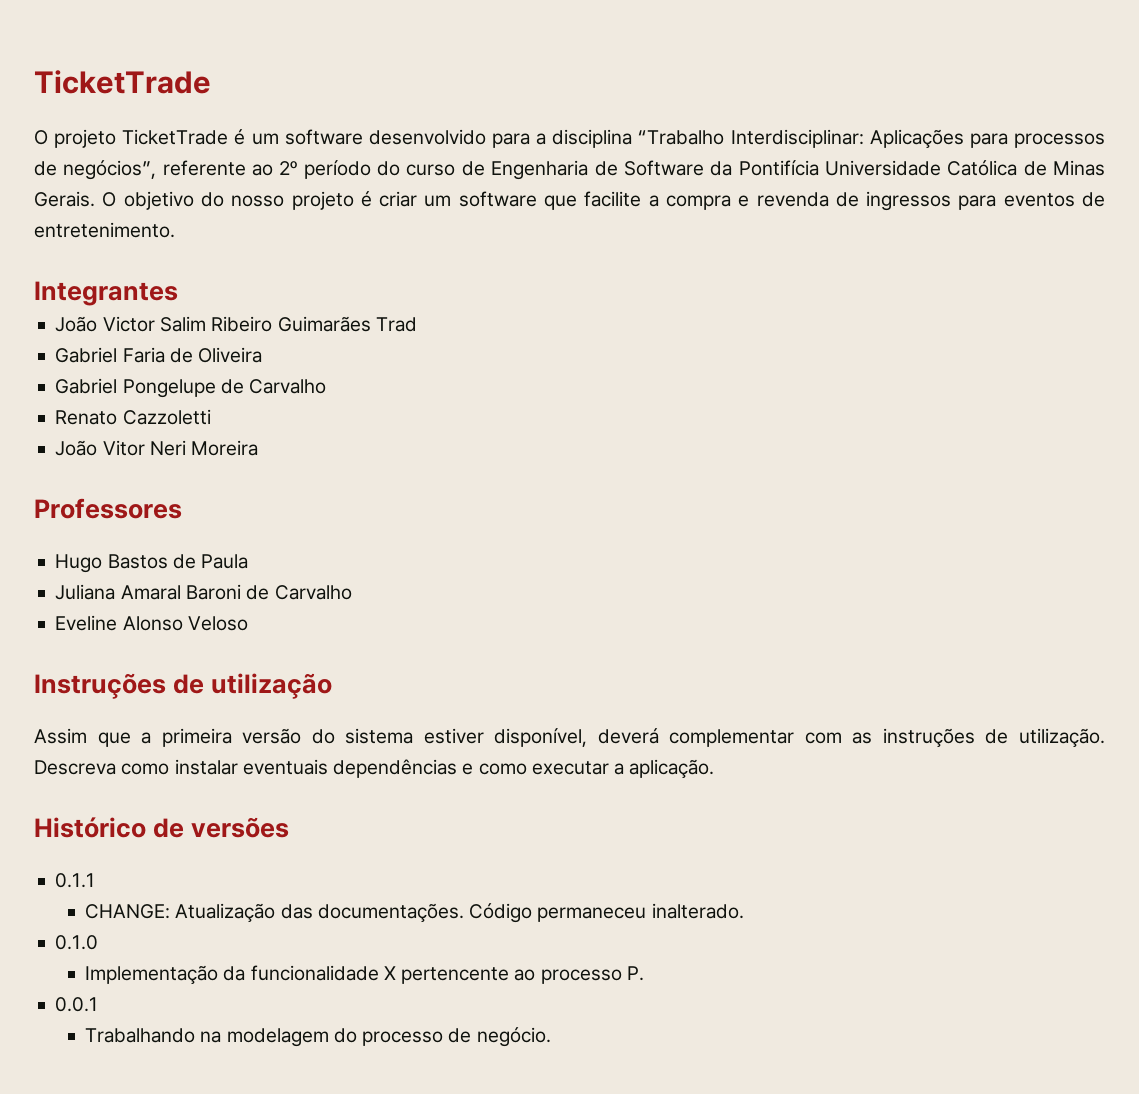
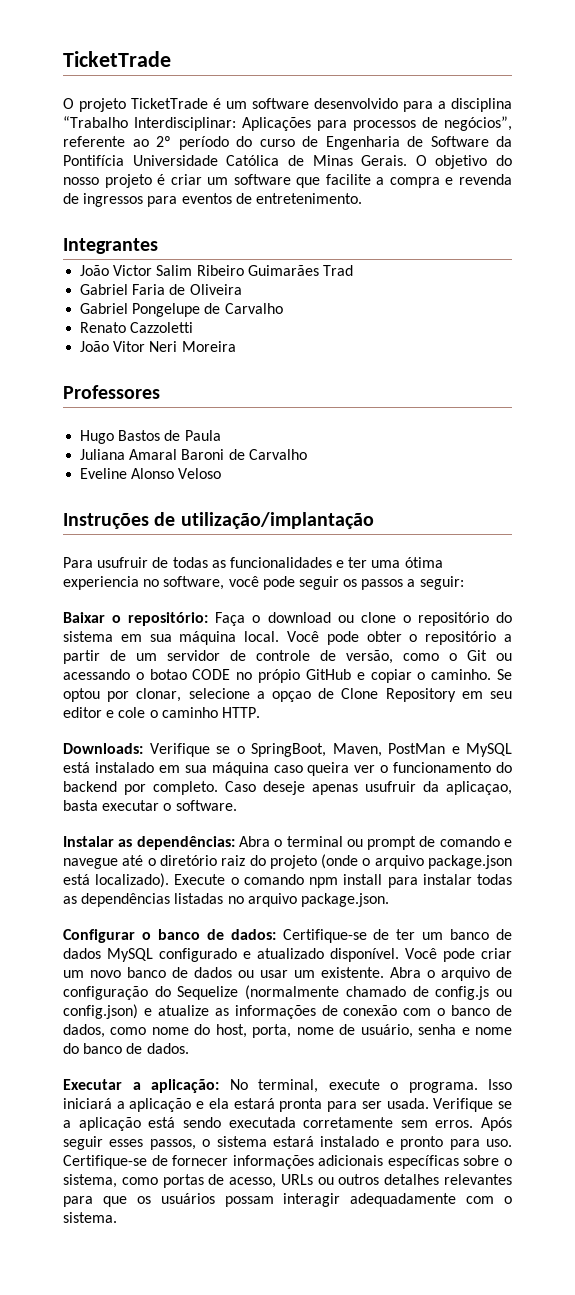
- Instruções de utilização
- Assim que a primeira versão do sistema estiver disponível, deverá complementar com as instruções de utilização. Descreva como instalar eventuais dependências e como executar a aplicação.
- Histórico de versões
- 0.1.1
- CHANGE: Atualização das documentações. Código permaneceu inalterado.
- 0.1.0
- Implementação da funcionalidade X pertencente ao processo P.
- 0.0.1
- Trabalhando na modelagem do processo de negócio.
+ Instruções de utilização/implantação
+ Para usufruir de todas as funcionalidades e ter uma ótima experiencia no software, você pode seguir os passos a seguir:
+ Baixar o repositório: Faça o download ou clone o repositório do sistema em sua máquina local. Você pode obter o repositório a partir de um servidor de controle de versão, como o Git ou acessando o botao CODE no própio GitHub e copiar o caminho. Se optou por clonar, selecione a opçao de Clone Repository em seu editor e cole o caminho HTTP.
+ Downloads: Verifique se o SpringBoot, Maven, PostMan e MySQL está instalado em sua máquina caso queira ver o funcionamento do backend por completo. Caso deseje apenas usufruir da aplicaçao, basta executar o software.
+ Instalar as dependências: Abra o terminal ou prompt de comando e navegue até o diretório raiz do projeto (onde o arquivo package.json está localizado). Execute o comando npm install para instalar todas as dependências listadas no arquivo package.json.
+ Configurar o banco de dados: Certifique-se de ter um banco de dados MySQL configurado e atualizado disponível. Você pode criar um novo banco de dados ou usar um existente. Abra o arquivo de configuração do Sequelize (normalmente chamado de config.js ou config.json) e atualize as informações de conexão com o banco de dados, como nome do host, porta, nome de usuário, senha e nome do banco de dados.
+ Executar a aplicação: No terminal, execute o programa. Isso iniciará a aplicação e ela estará pronta para ser usada. Verifique se a aplicação está sendo executada corretamente sem erros. Após seguir esses passos, o sistema estará instalado e pronto para uso. Certifique-se de fornecer informações adicionais específicas sobre o sistema, como portas de acesso, URLs ou outros detalhes relevantes para que os usuários possam interagir adequadamente com o sistema.

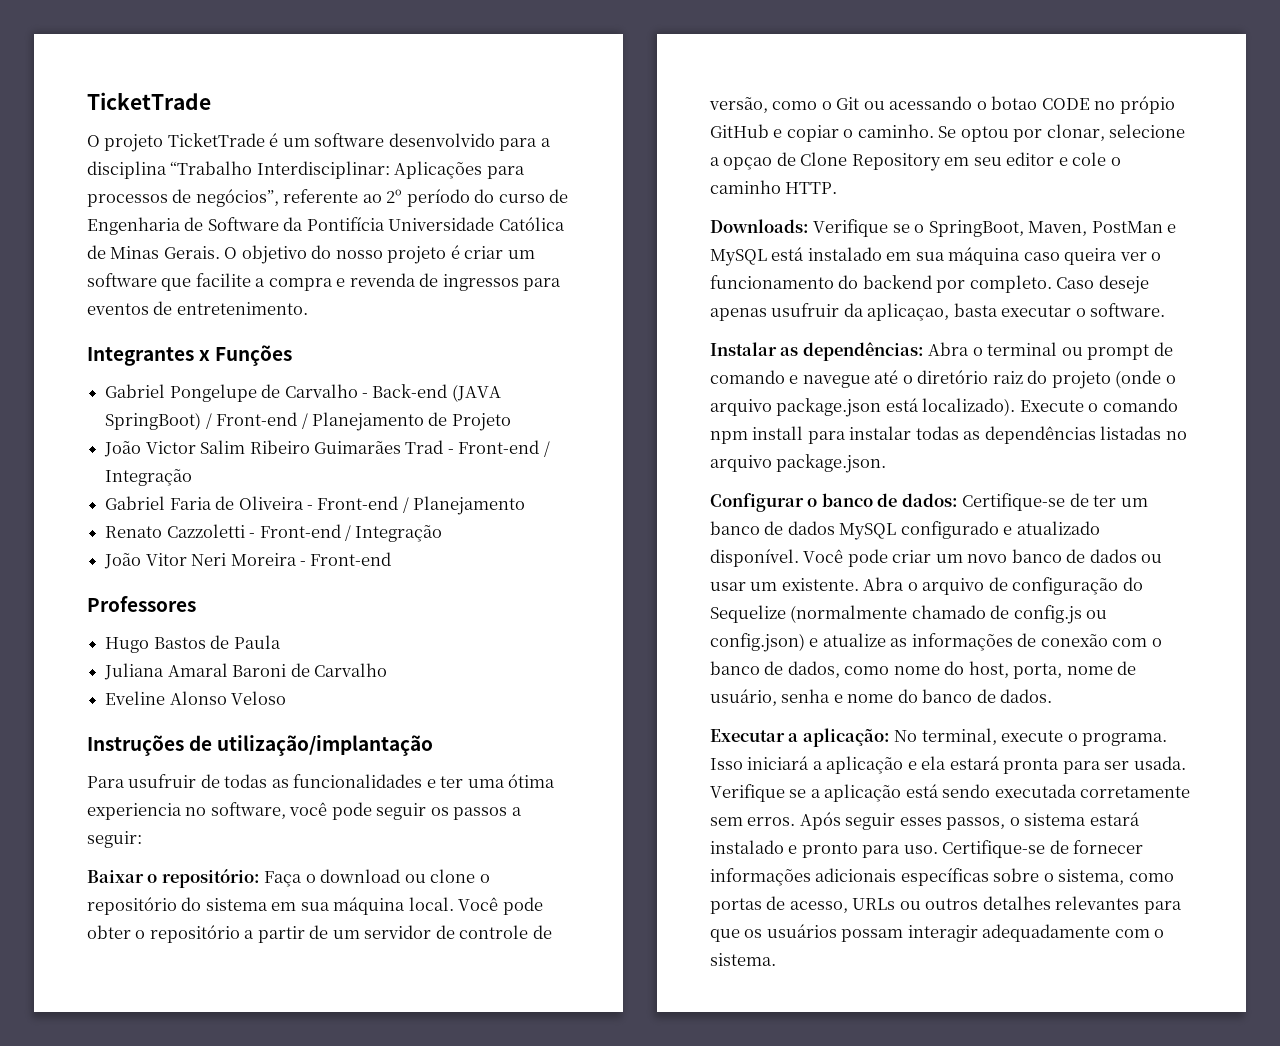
- Integrantes
+ Integrantes x Funções
+ Gabriel Pongelupe de Carvalho - Back-end (JAVA SpringBoot) / Front-end / Planejamento de Projeto
- João Victor Salim Ribeiro Guimarães Trad
+ João Victor Salim Ribeiro Guimarães Trad - Front-end / Integração
- Gabriel Faria de Oliveira
- Gabriel Pongelupe de Carvalho
- Renato Cazzoletti
+ Gabriel Faria de Oliveira - Front-end / Planejamento
+ Renato Cazzoletti - Front-end / Integração
- João Vitor Neri Moreira
+ João Vitor Neri Moreira - Front-end

